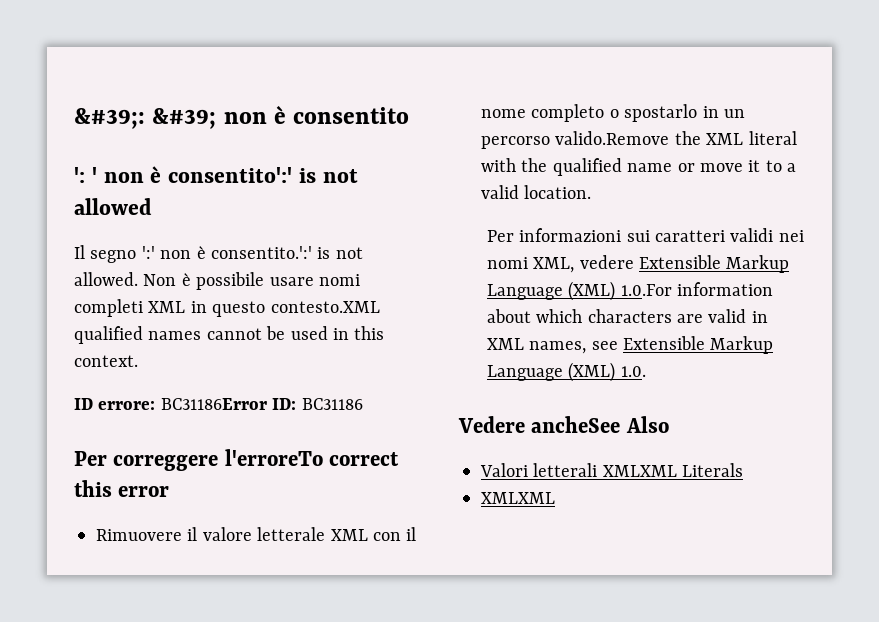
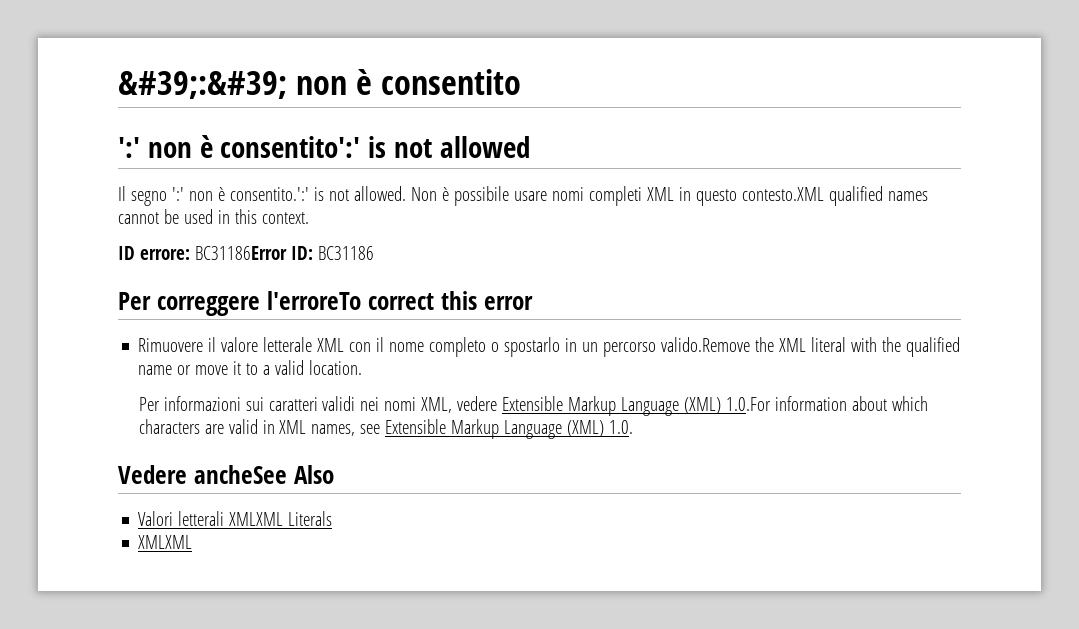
- &#39;: &#39; non è consentito
+ &#39;:&#39; non è consentito
- ': ' non è consentito':' is not allowed
+ ':' non è consentito':' is not allowed

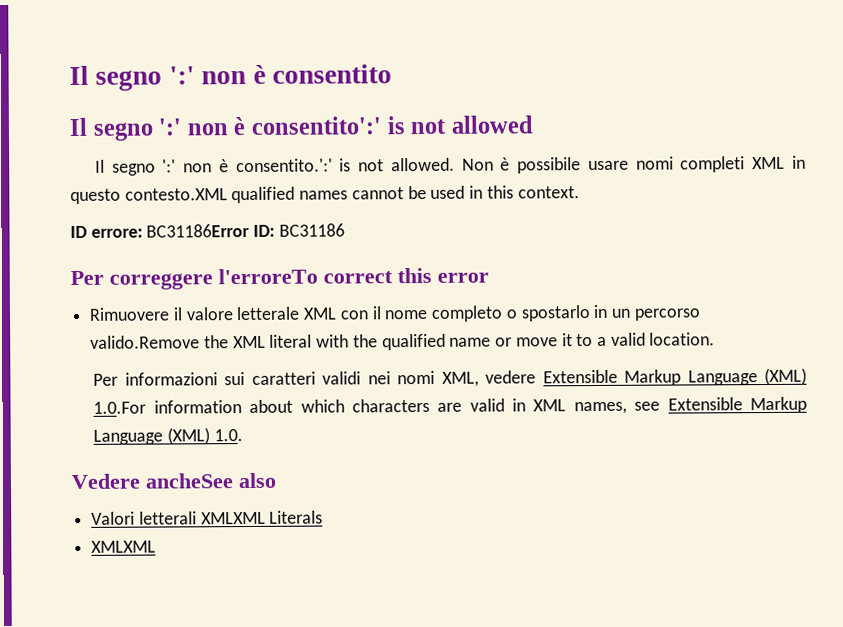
- &#39;:&#39; non è consentito
+ Il segno ':' non è consentito
- ':' non è consentito':' is not allowed
+ Il segno ':' non è consentito':' is not allowed
- Vedere ancheSee Also
+ Vedere ancheSee also

